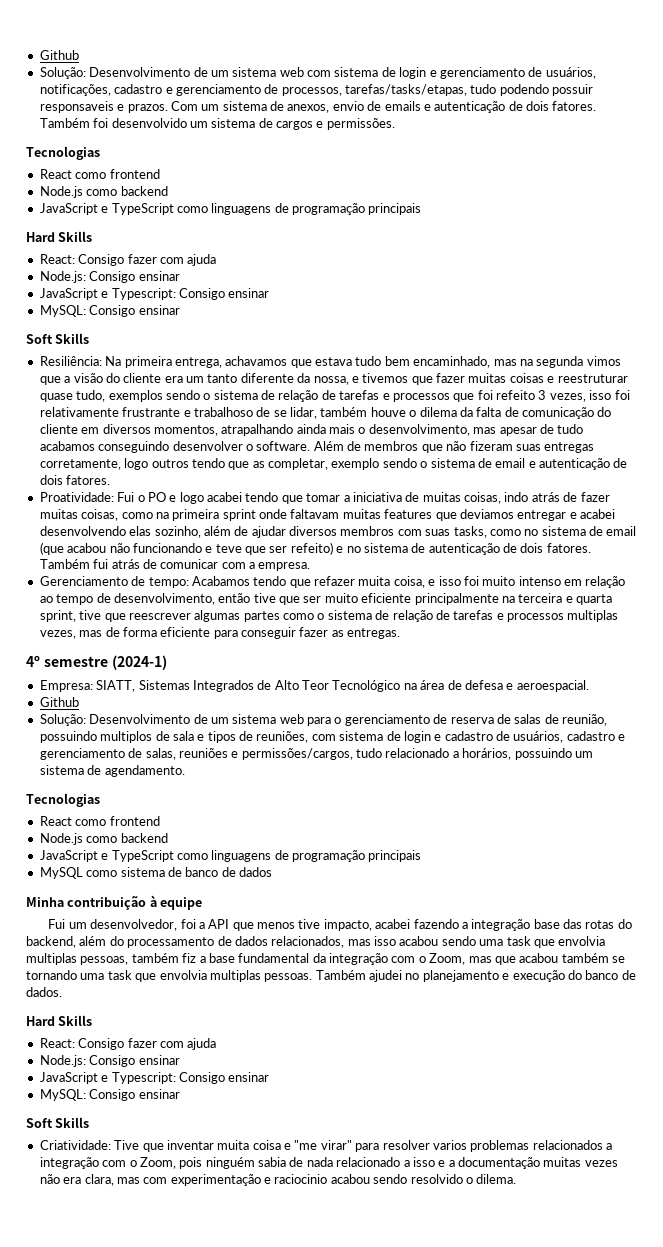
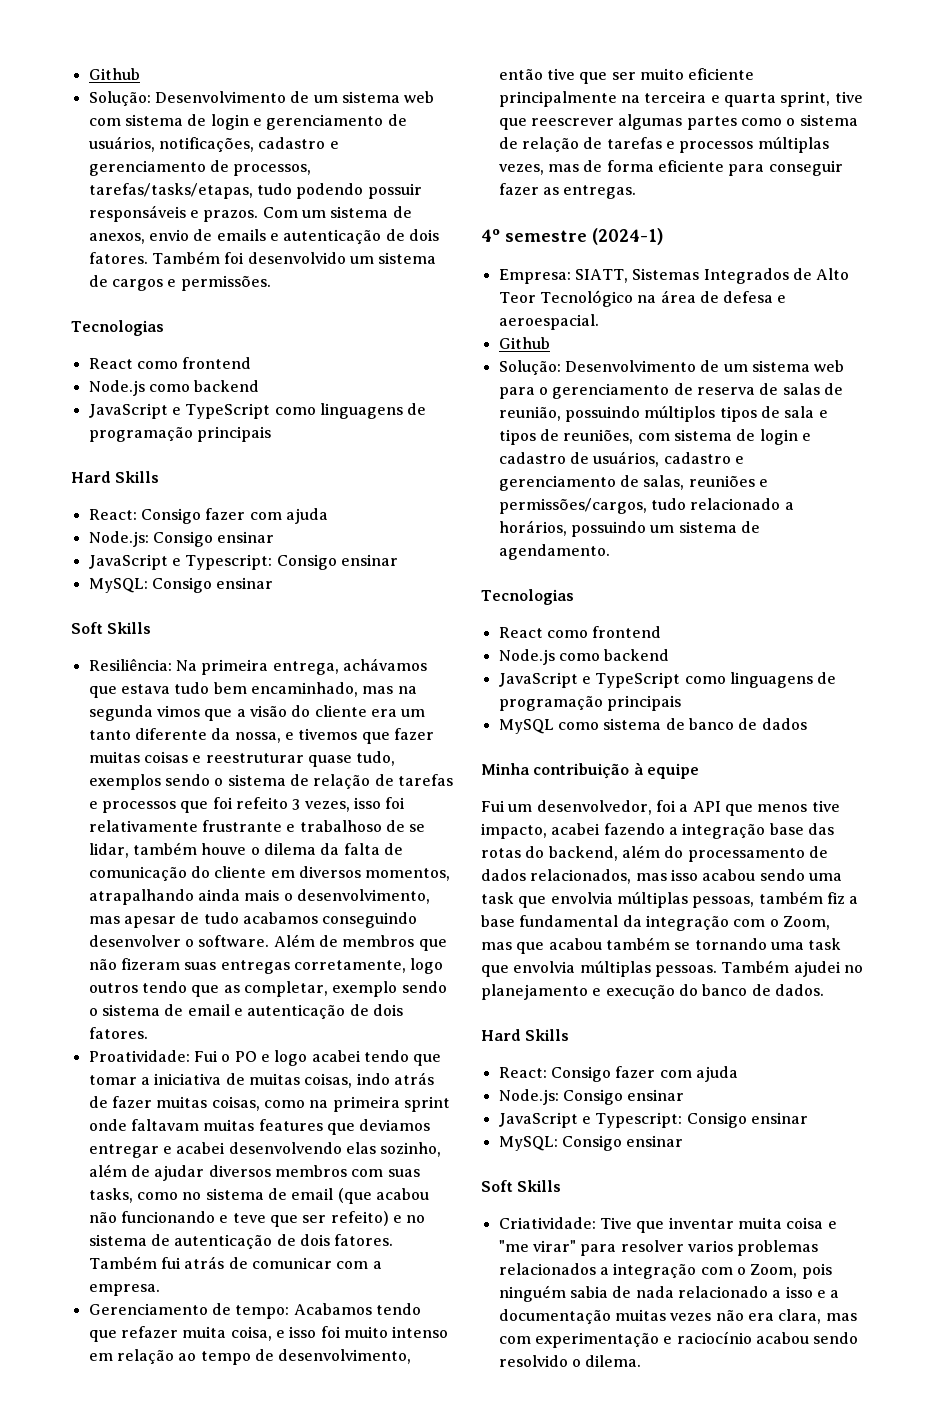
- Solução: Desenvolvimento de um sistema web com sistema de login e gerenciamento de usuários, notificações, cadastro e gerenciamento de processos, tarefas/tasks/etapas, tudo podendo possuir responsaveis e prazos.
+ Solução: Desenvolvimento de um sistema web com sistema de login e gerenciamento de usuários, notificações, cadastro e gerenciamento de processos, tarefas/tasks/etapas, tudo podendo possuir responsáveis e prazos.
- Na primeira entrega, achavamos que estava tudo bem encaminhado, mas na segunda vimos que a visão do cliente era um tanto diferente da nossa, e tivemos que fazer muitas coisas e reestruturar quase tudo, exemplos sendo o sistema de relação de tarefas e processos que foi refeito 3 vezes, isso foi relativamente frustrante e trabalhoso de se lidar, também houve o dilema da falta de comunicação do cliente em diversos momentos, atrapalhando ainda mais o desenvolvimento, mas apesar de tudo acabamos conseguindo desenvolver o software.
+ Na primeira entrega, achávamos que estava tudo bem encaminhado, mas na segunda vimos que a visão do cliente era um tanto diferente da nossa, e tivemos que fazer muitas coisas e reestruturar quase tudo, exemplos sendo o sistema de relação de tarefas e processos que foi refeito 3 vezes, isso foi relativamente frustrante e trabalhoso de se lidar, também houve o dilema da falta de comunicação do cliente em diversos momentos, atrapalhando ainda mais o desenvolvimento, mas apesar de tudo acabamos conseguindo desenvolver o software.
- Gerenciamento de tempo: Acabamos tendo que refazer muita coisa, e isso foi muito intenso em relação ao tempo de desenvolvimento, então tive que ser muito eficiente principalmente na terceira e quarta sprint, tive que reescrever algumas partes como o sistema de relação de tarefas e processos multiplas vezes, mas de forma eficiente para conseguir fazer as entregas.
+ Gerenciamento de tempo: Acabamos tendo que refazer muita coisa, e isso foi muito intenso em relação ao tempo de desenvolvimento, então tive que ser muito eficiente principalmente na terceira e quarta sprint, tive que reescrever algumas partes como o sistema de relação de tarefas e processos múltiplas vezes, mas de forma eficiente para conseguir fazer as entregas.
- Solução: Desenvolvimento de um sistema web para o gerenciamento de reserva de salas de reunião, possuindo multiplos de sala e tipos de reuniões, com sistema de login e cadastro de usuários, cadastro e gerenciamento de salas, reuniões e permissões/cargos, tudo relacionado a horários, possuindo um sistema de agendamento.
+ Solução: Desenvolvimento de um sistema web para o gerenciamento de reserva de salas de reunião, possuindo múltiplos tipos de sala e tipos de reuniões, com sistema de login e cadastro de usuários, cadastro e gerenciamento de salas, reuniões e permissões/cargos, tudo relacionado a horários, possuindo um sistema de agendamento.
- Fui um desenvolvedor, foi a API que menos tive impacto, acabei fazendo a integração base das rotas do backend, além do processamento de dados relacionados, mas isso acabou sendo uma task que envolvia multiplas pessoas, também fiz a base fundamental da integração com o Zoom, mas que acabou também se tornando uma task que envolvia multiplas pessoas.
+ Fui um desenvolvedor, foi a API que menos tive impacto, acabei fazendo a integração base das rotas do backend, além do processamento de dados relacionados, mas isso acabou sendo uma task que envolvia múltiplas pessoas, também fiz a base fundamental da integração com o Zoom, mas que acabou também se tornando uma task que envolvia múltiplas pessoas.
- Criatividade: Tive que inventar muita coisa e "me virar" para resolver varios problemas relacionados a integração com o Zoom, pois ninguém sabia de nada relacionado a isso e a documentação muitas vezes não era clara, mas com experimentação e raciocinio acabou sendo resolvido o dilema.
+ Criatividade: Tive que inventar muita coisa e "me virar" para resolver varios problemas relacionados a integração com o Zoom, pois ninguém sabia de nada relacionado a isso e a documentação muitas vezes não era clara, mas com experimentação e raciocínio acabou sendo resolvido o dilema.

